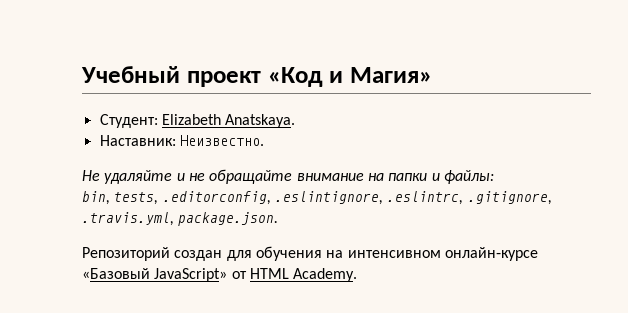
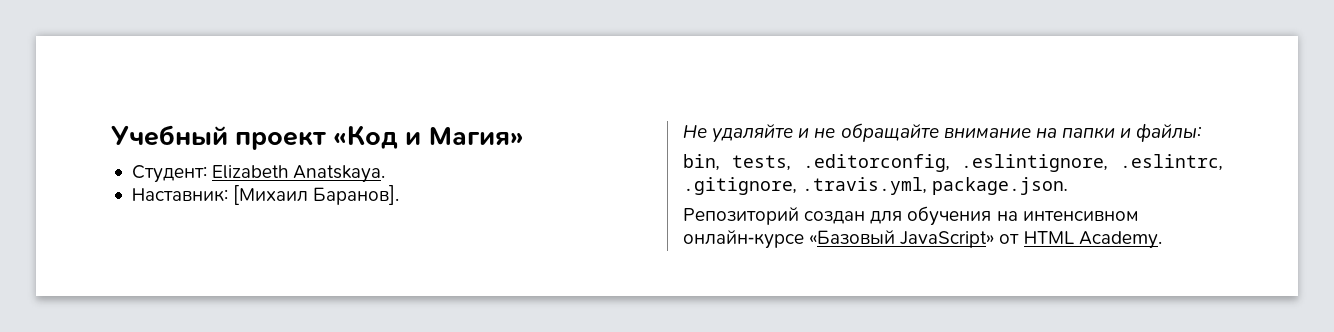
- Наставник: Неизвестно.
+ Наставник: [Михаил Баранов].

